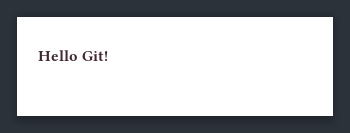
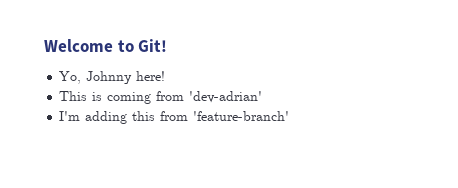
- Hello Git!
+ Welcome to Git!
+ Yo, Johnny here!
+ This is coming from 'dev-adrian'
+ I'm adding this from 'feature-branch'

